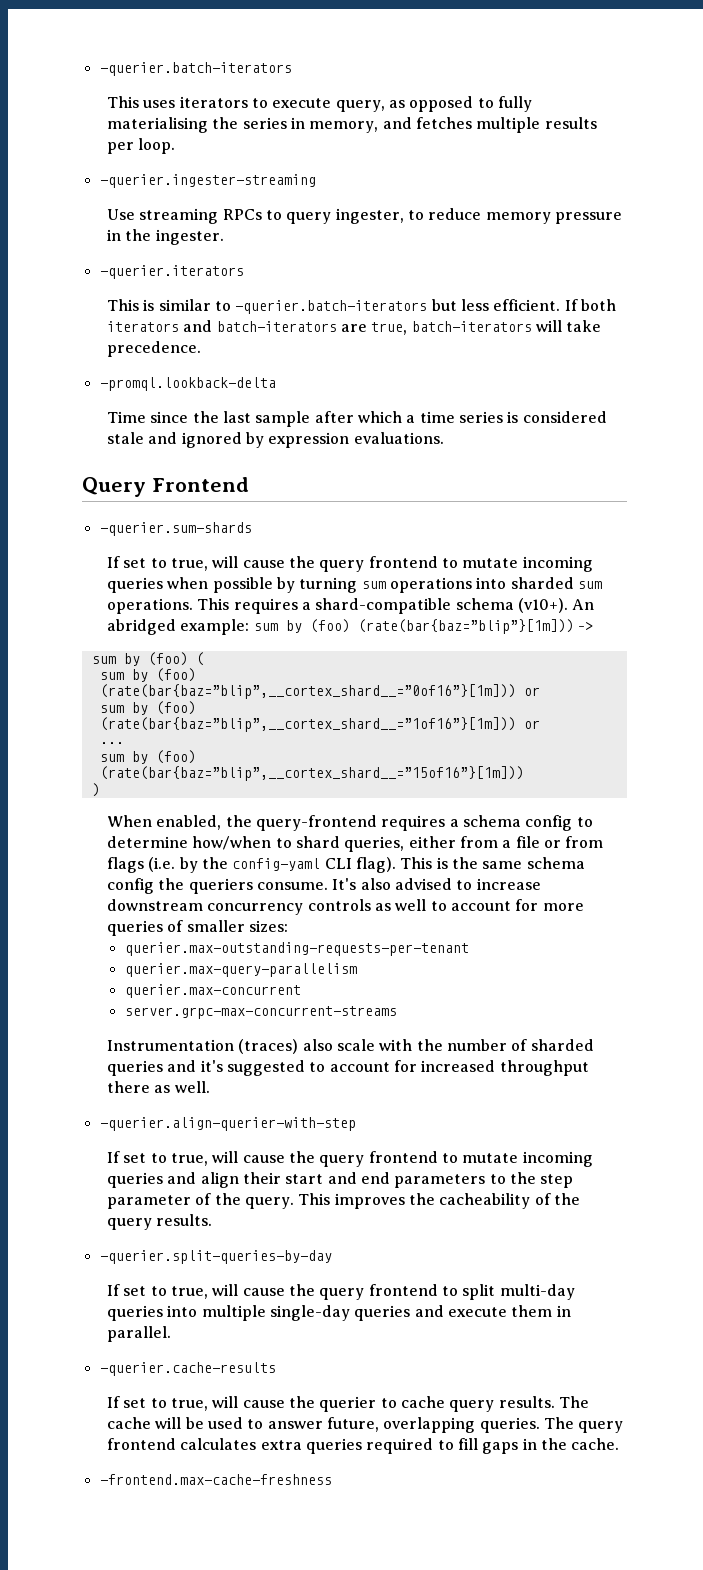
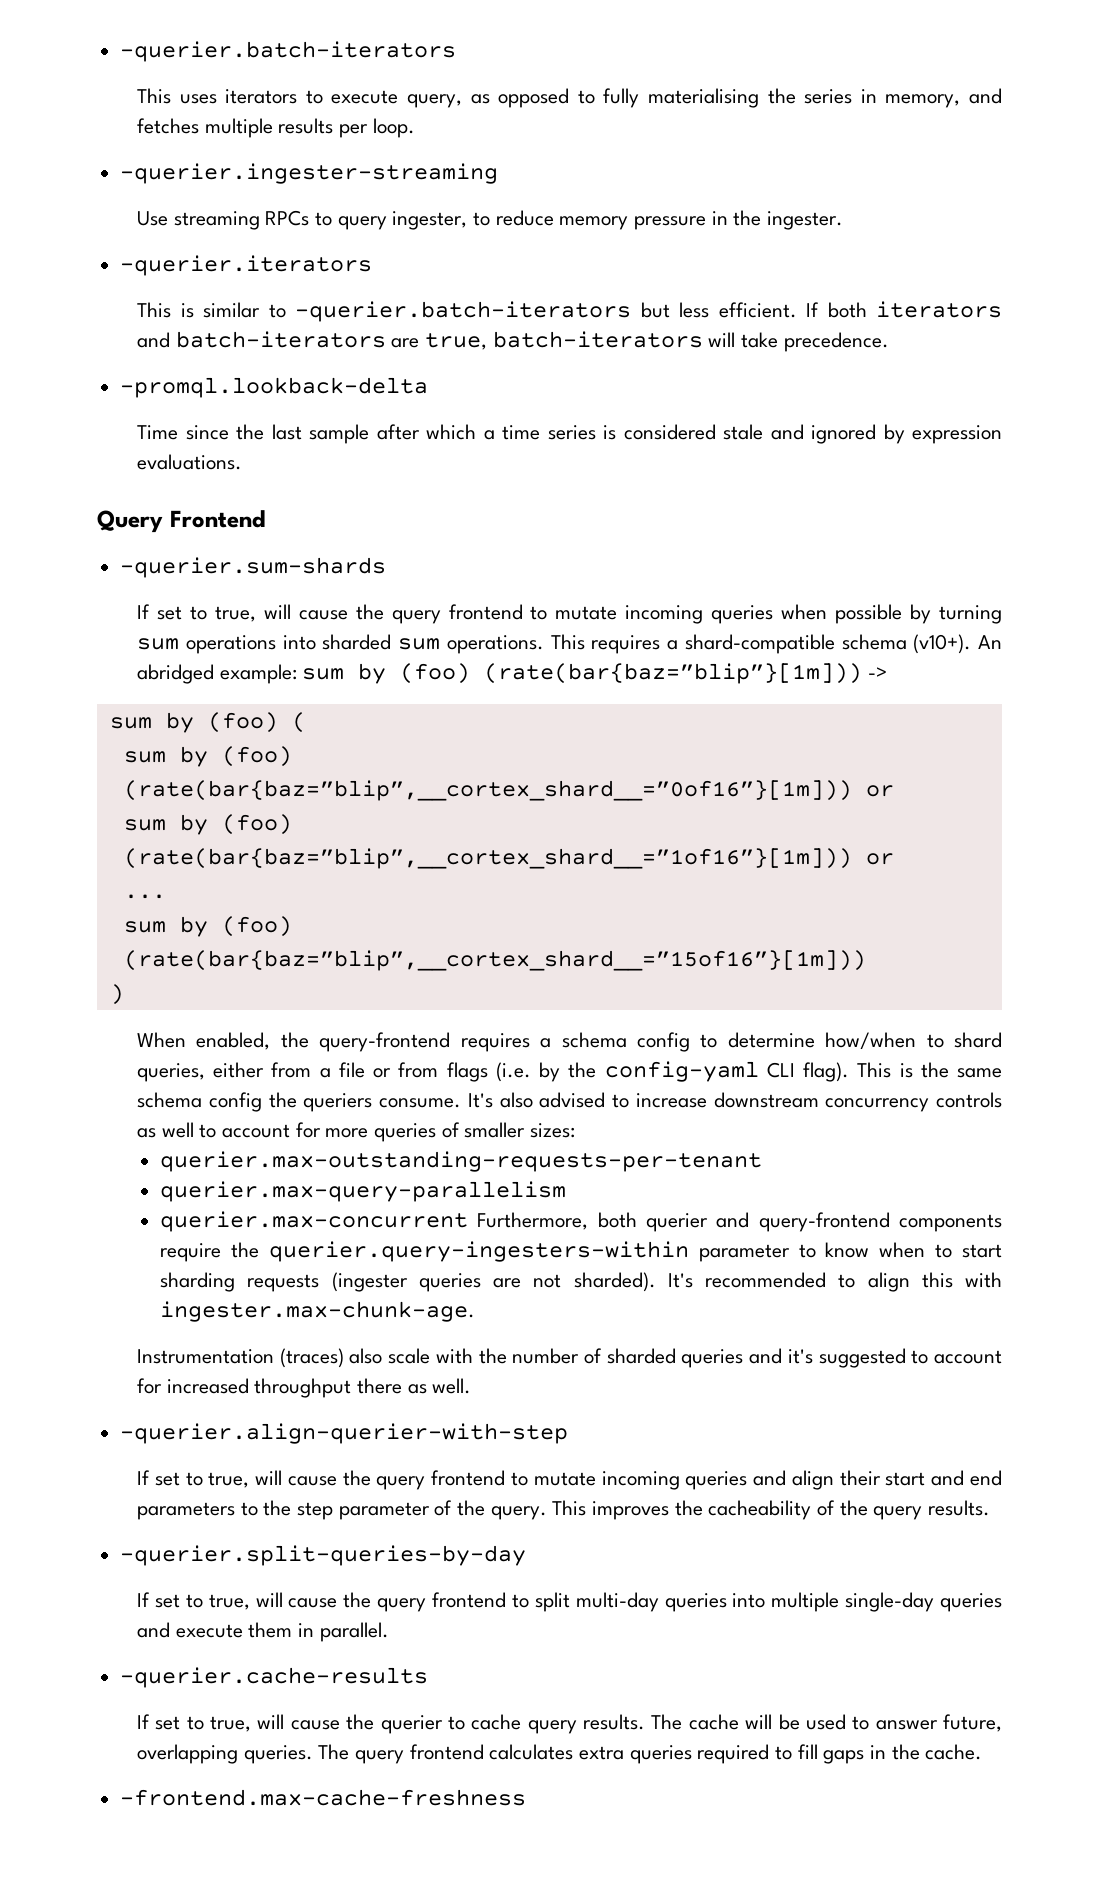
- querier.max-concurrent
- server.grpc-max-concurrent-streams
+ querier.max-concurrent Furthermore, both querier and query-frontend components require the querier.query-ingesters-within parameter to know when to start sharding requests (ingester queries are not sharded). It's recommended to align this with ingester.max-chunk-age.

